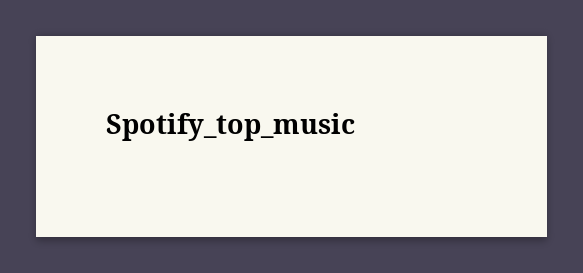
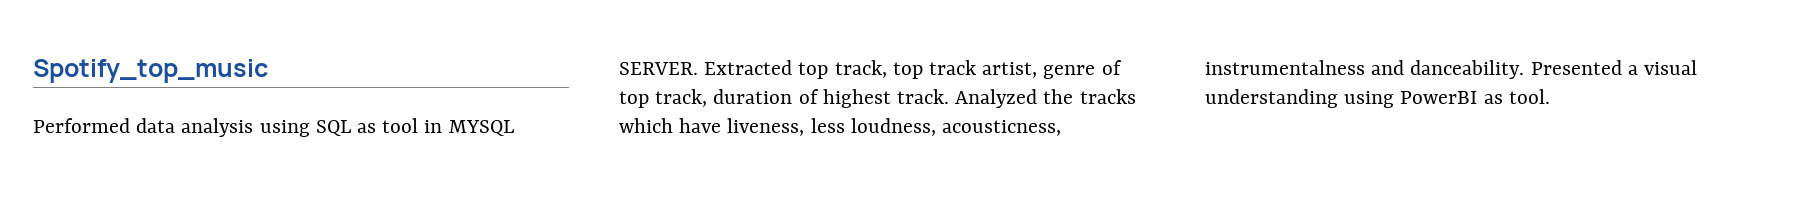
+ Performed data analysis using SQL as tool in MYSQL SERVER. Extracted top track, top track artist, genre of top track, duration of highest track. Analyzed the tracks which have liveness, less loudness, acousticness, instrumentalness and danceability. Presented a visual understanding using PowerBI as tool.

